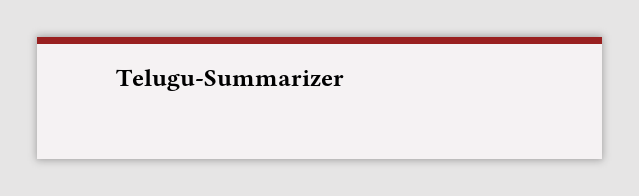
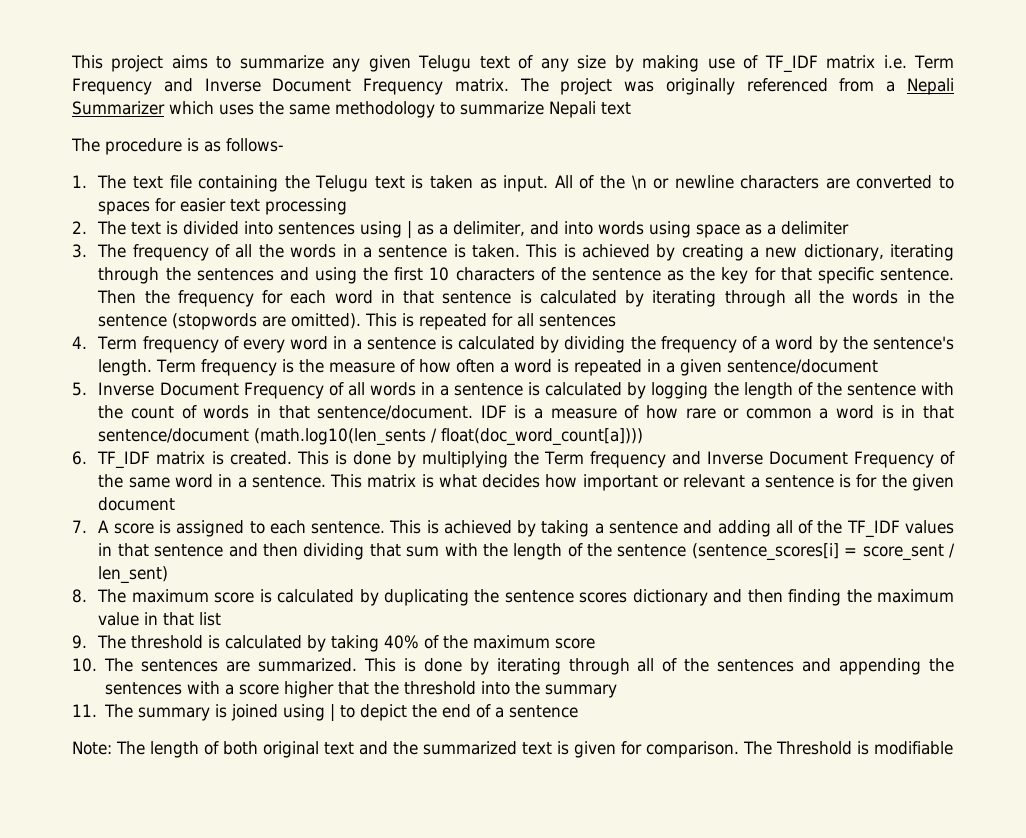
- Telugu-Summarizer
+ This project aims to summarize any given Telugu text of any size by making use of TF_IDF matrix i.e. Term Frequency and Inverse Document Frequency matrix. The project was originally referenced from a Nepali Summarizer which uses the same methodology to summarize Nepali text
+ The procedure is as follows-
+ 1. The text file containing the Telugu text is taken as input. All of the \n or newline characters are converted to spaces for easier text processing
+ 2. The text is divided into sentences using | as a delimiter, and into words using space as a delimiter
+ 3. The frequency of all the words in a sentence is taken. This is achieved by creating a new dictionary, iterating through the sentences and using the first 10 characters of the sentence as the key for that specific sentence. Then the frequency for each word in that sentence is calculated by iterating through all the words in the sentence (stopwords are omitted). This is repeated for all sentences
+ 4. Term frequency of every word in a sentence is calculated by dividing the frequency of a word by the sentence's length. Term frequency is the measure of how often a word is repeated in a given sentence/document
+ 5. Inverse Document Frequency of all words in a sentence is calculated by logging the length of the sentence with the count of words in that sentence/document. IDF is a measure of how rare or common a word is in that sentence/document (math.log10(len_sents / float(doc_word_count[a])))
+ 6. TF_IDF matrix is created. This is done by multiplying the Term frequency and Inverse Document Frequency of the same word in a sentence. This matrix is what decides how important or relevant a sentence is for the given document
+ 7. A score is assigned to each sentence. This is achieved by taking a sentence and adding all of the TF_IDF values in that sentence and then dividing that sum with the length of the sentence (sentence_scores[i] = score_sent / len_sent)
+ 8. The maximum score is calculated by duplicating the sentence scores dictionary and then finding the maximum value in that list
+ 9. The threshold is calculated by taking 40% of the maximum score
+ 10. The sentences are summarized. This is done by iterating through all of the sentences and appending the sentences with a score higher that the threshold into the summary
+ 11. The summary is joined using | to depict the end of a sentence
+ Note: The length of both original text and the summarized text is given for comparison. The Threshold is modifiable

